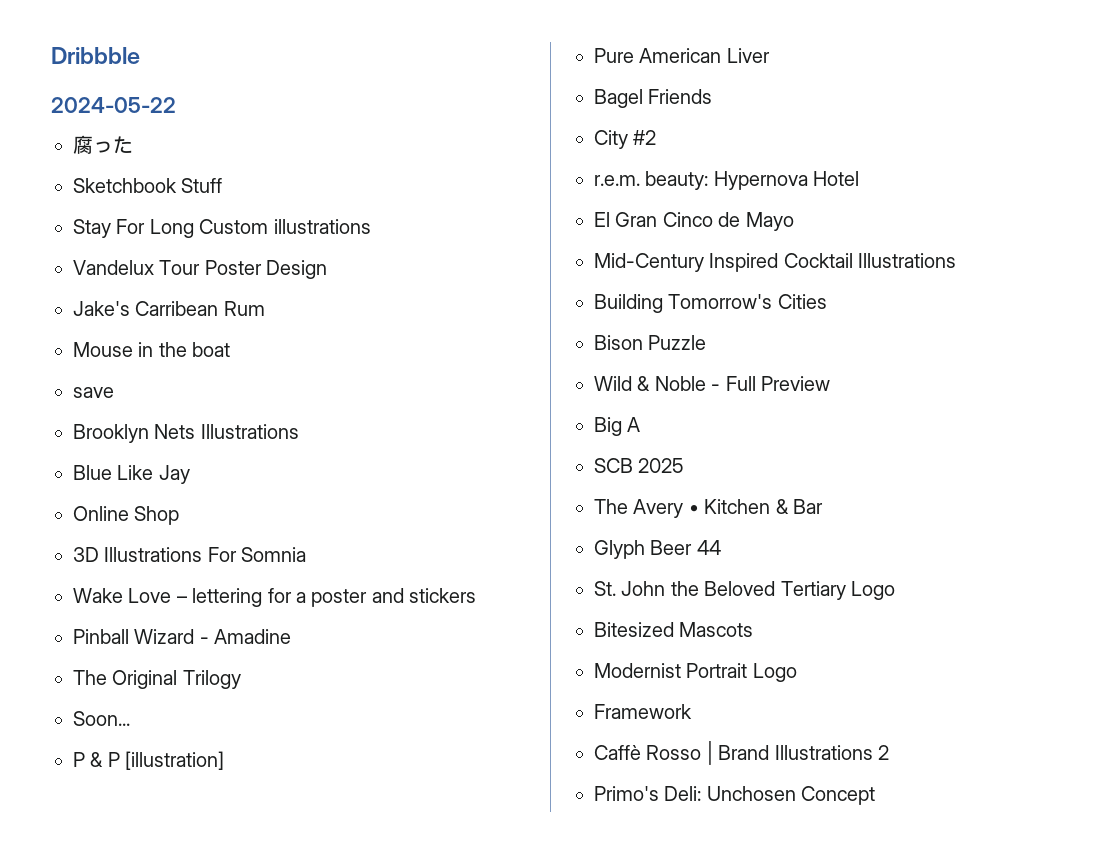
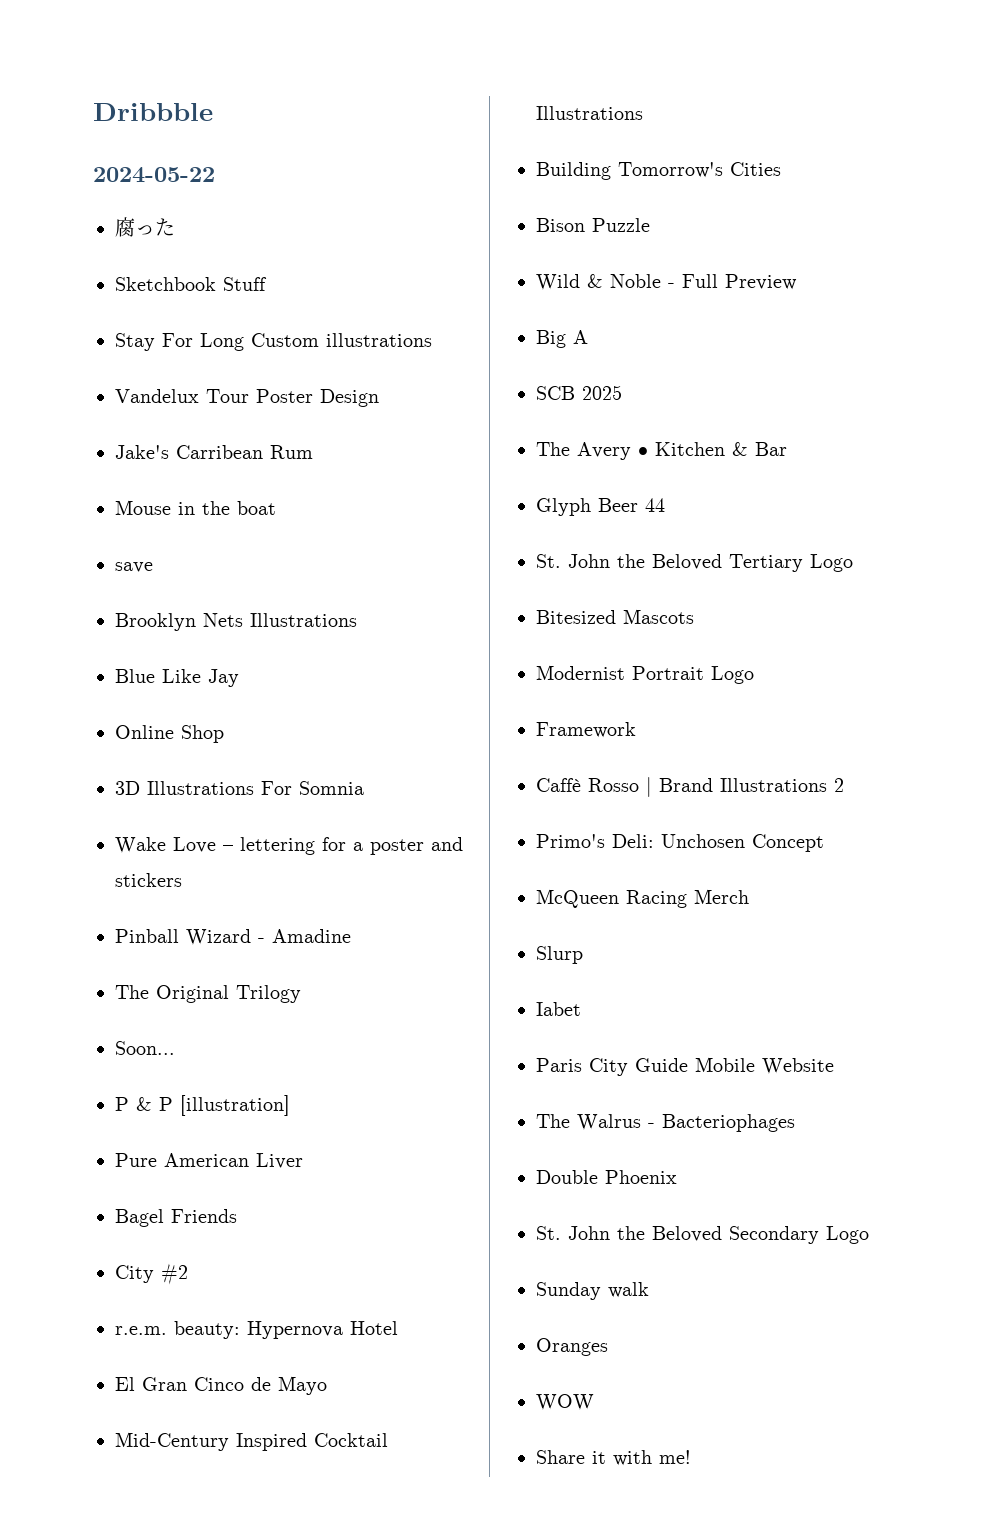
+ McQueen Racing Merch
+ Slurp
+ Iabet
+ Paris City Guide Mobile Website
+ The Walrus - Bacteriophages
+ Double Phoenix
+ St. John the Beloved Secondary Logo
+ Sunday walk
+ Oranges
+ WOW
+ Share it with me!

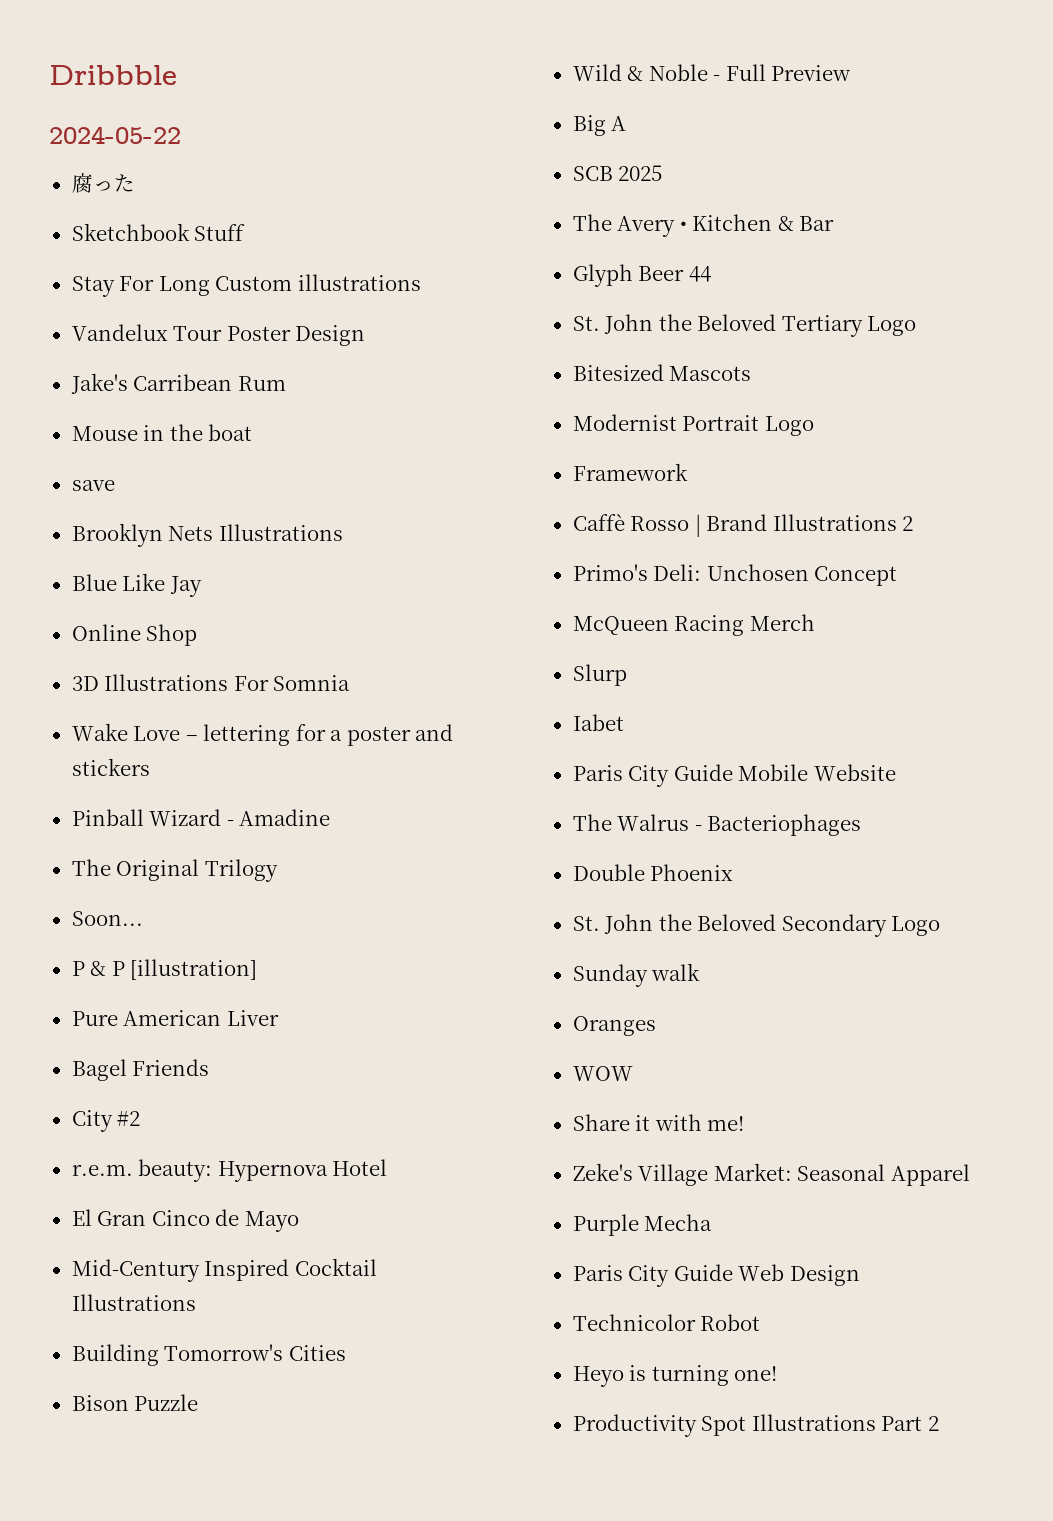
+ Zeke's Village Market: Seasonal Apparel
+ Purple Mecha
+ Paris City Guide Web Design
+ Technicolor Robot
+ Heyo is turning one!
+ Productivity Spot Illustrations Part 2

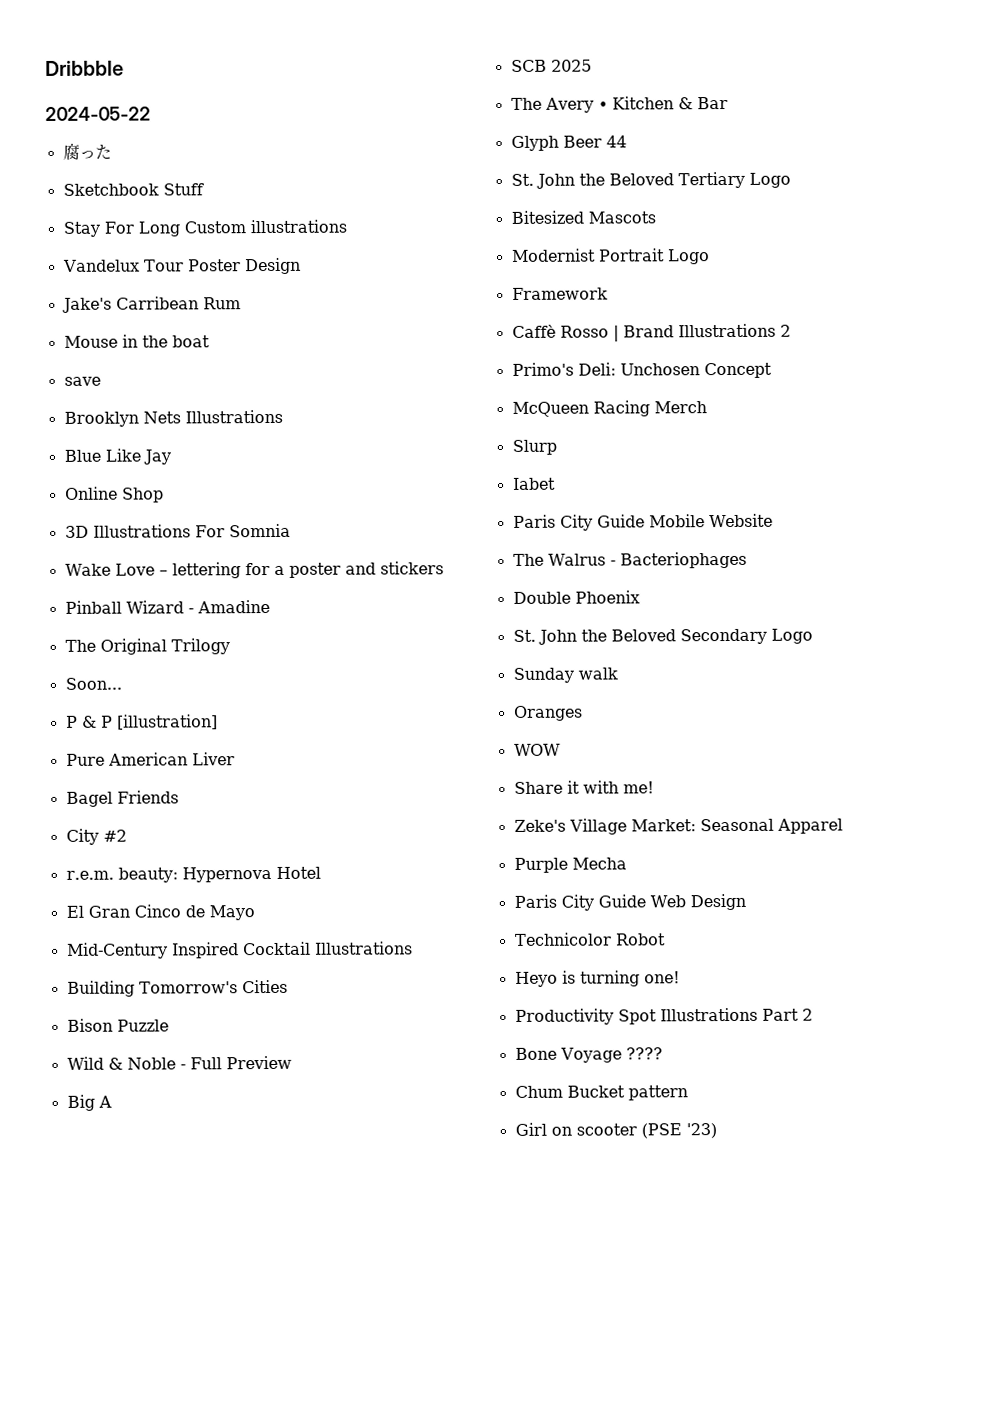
+ Bone Voyage ????
+ Chum Bucket pattern
+ Girl on scooter (PSE '23)

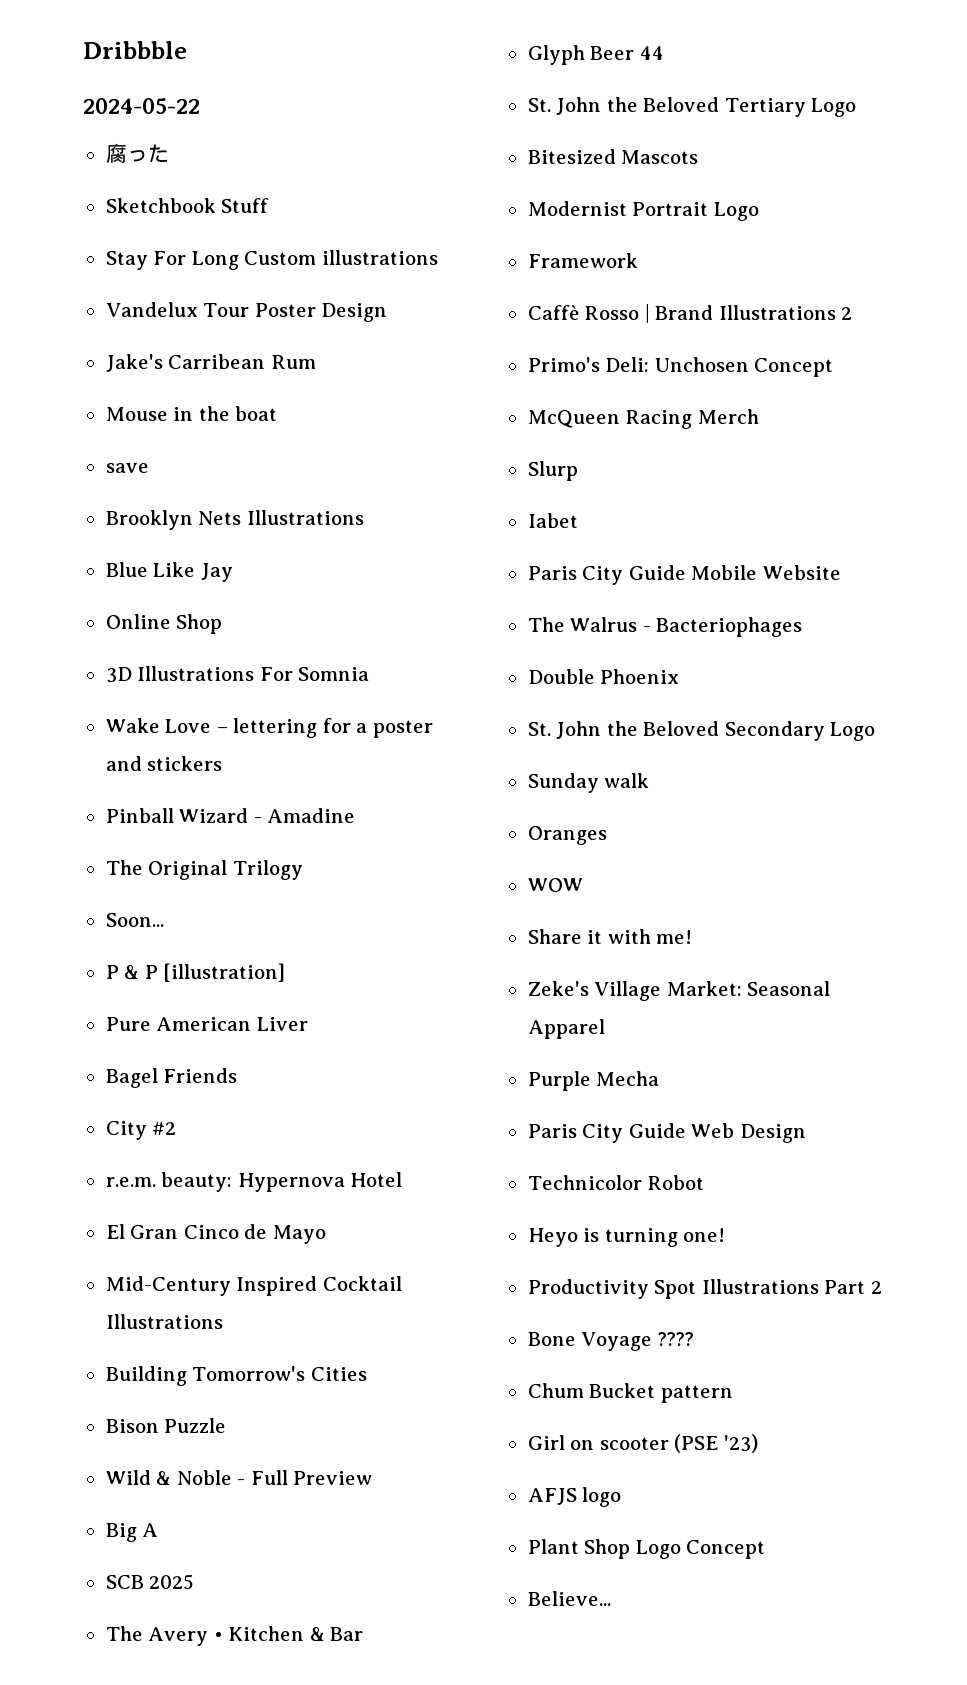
+ AFJS logo
+ Plant Shop Logo Concept
+ Believe...

